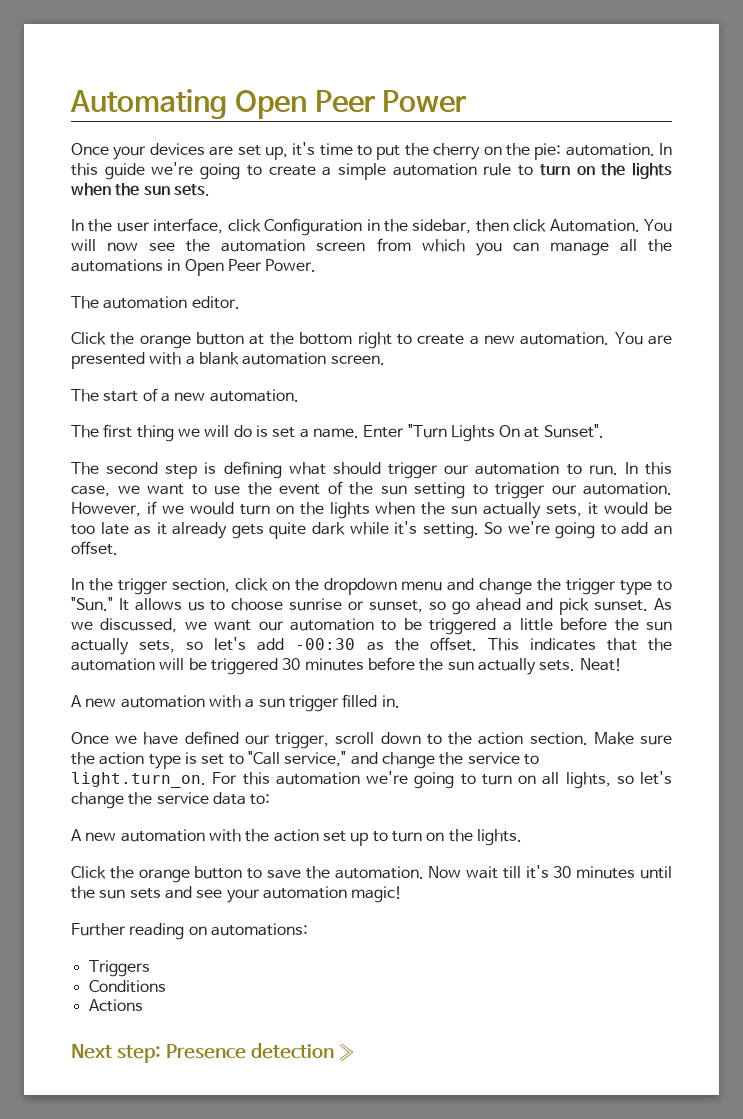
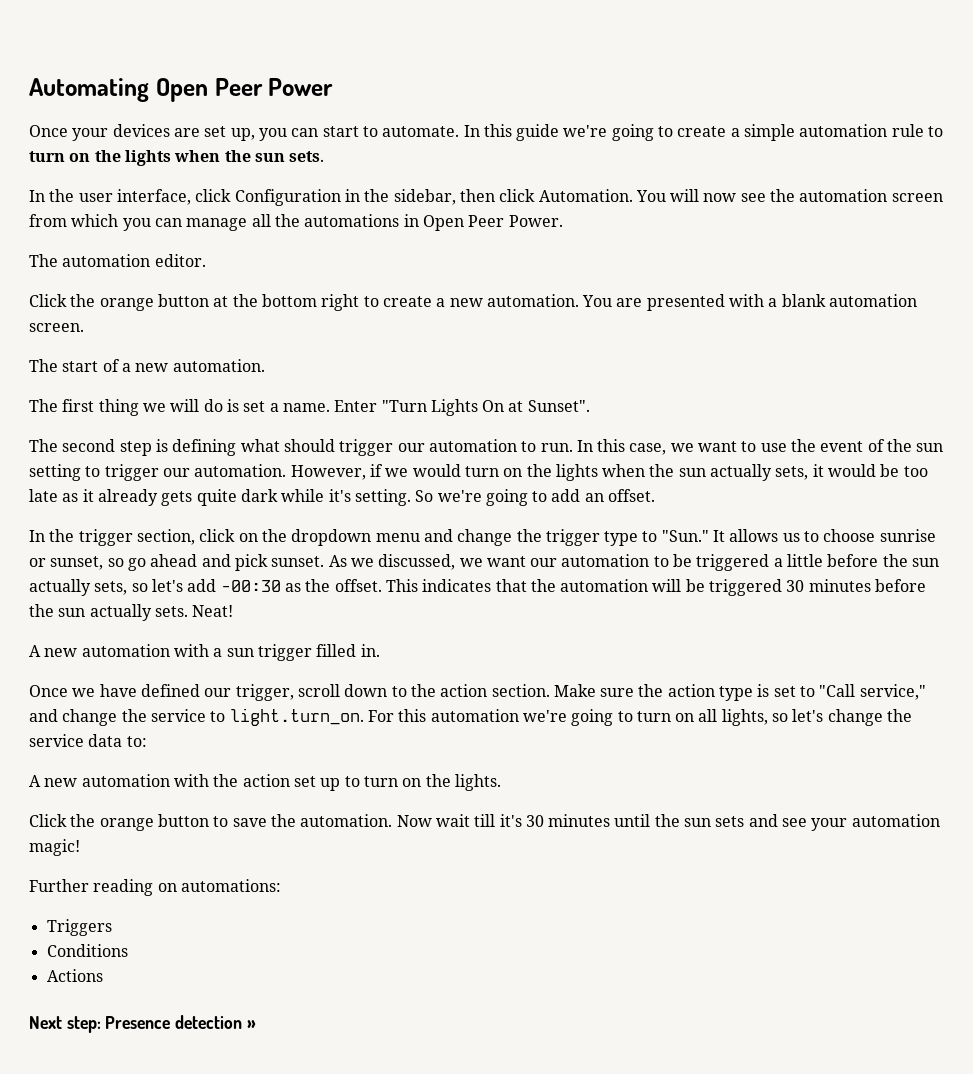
- Once your devices are set up, it's time to put the cherry on the pie: automation.
+ Once your devices are set up, you can start to automate.

